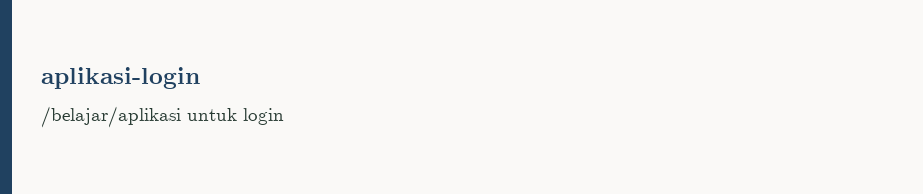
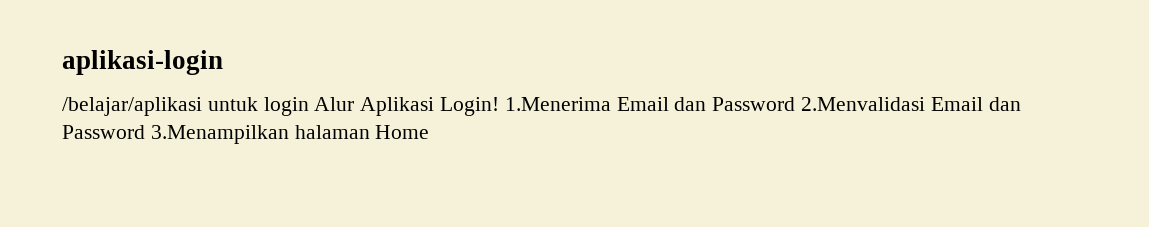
- /belajar/aplikasi untuk login
+ /belajar/aplikasi untuk login Alur Aplikasi Login! 1.Menerima Email dan Password 2.Menvalidasi Email dan Password 3.Menampilkan halaman Home

